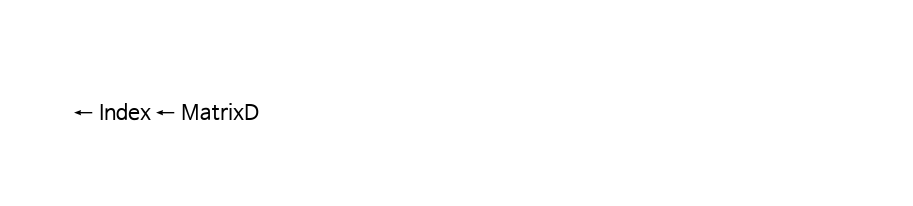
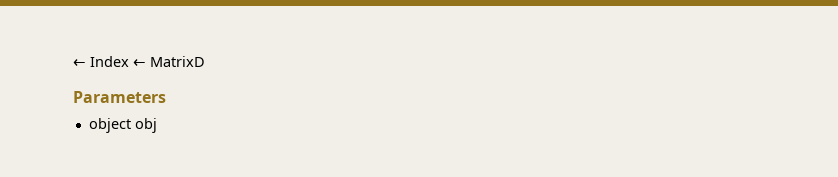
+ Parameters
+ object obj

